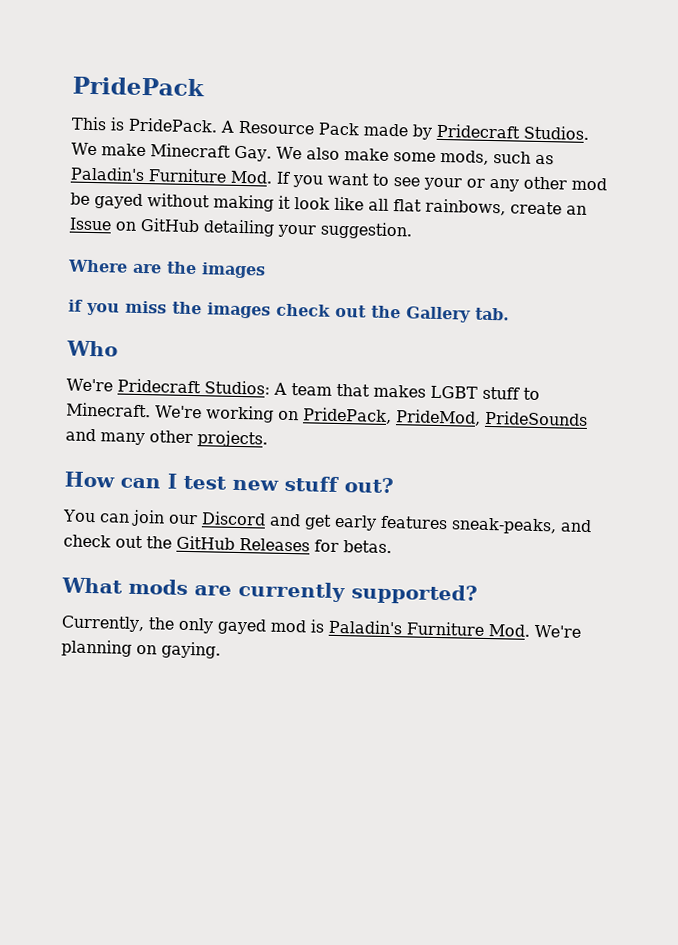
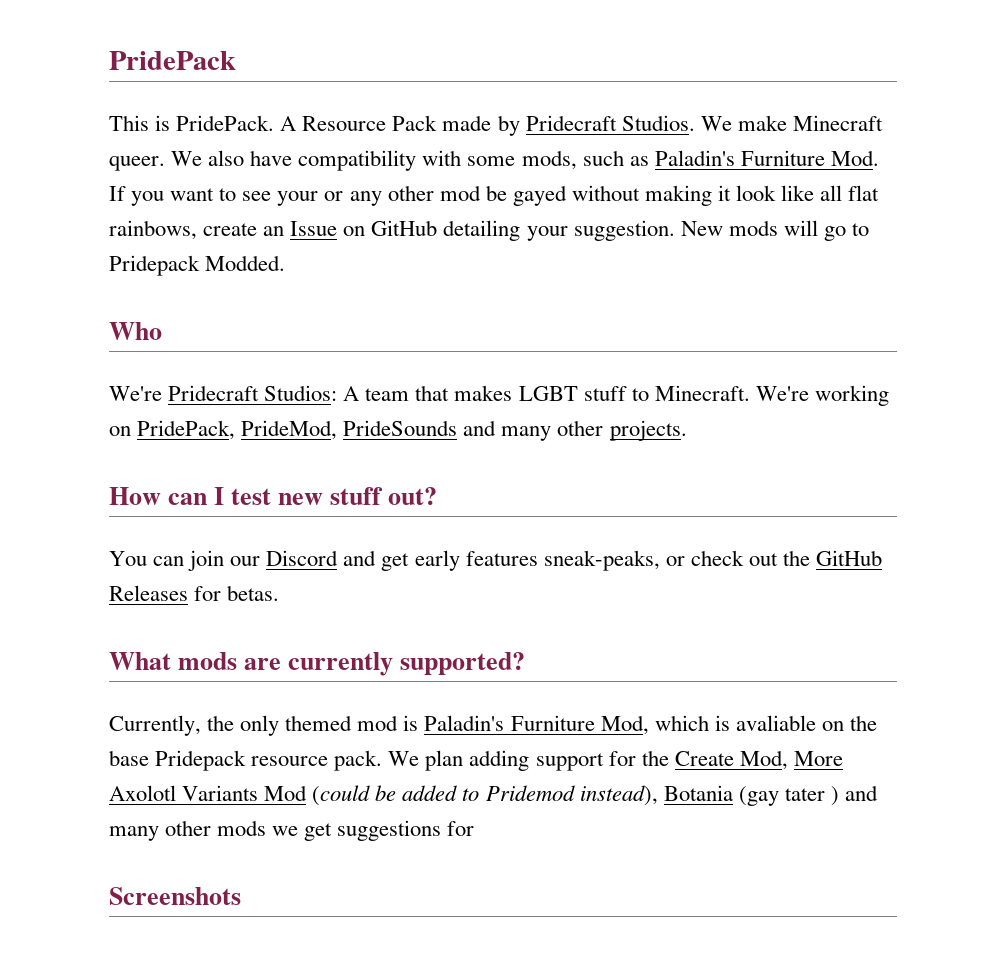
- We make Minecraft Gay. We also make some mods, such as Paladin's Furniture Mod. If you want to see your or any other mod be gayed without making it look like all flat rainbows, create an Issue on GitHub detailing your suggestion.
- Where are the images
- if you miss the images check out the Gallery tab.
+ We make Minecraft queer. We also have compatibility with some mods, such as Paladin's Furniture Mod. If you want to see your or any other mod be gayed without making it look like all flat rainbows, create an Issue on GitHub detailing your suggestion. New mods will go to Pridepack Modded.
- You can join our Discord and get early features sneak-peaks, and check out the GitHub Releases for betas.
+ You can join our Discord and get early features sneak-peaks, or check out the GitHub Releases for betas.
- Currently, the only gayed mod is Paladin's Furniture Mod. We're planning on gaying.
+ Currently, the only themed mod is Paladin's Furniture Mod, which is avaliable on the base Pridepack resource pack. We plan adding support for the Create Mod, More Axolotl Variants Mod (could be added to Pridemod instead), Botania (gay tater ) and many other mods we get suggestions for
+ Screenshots

